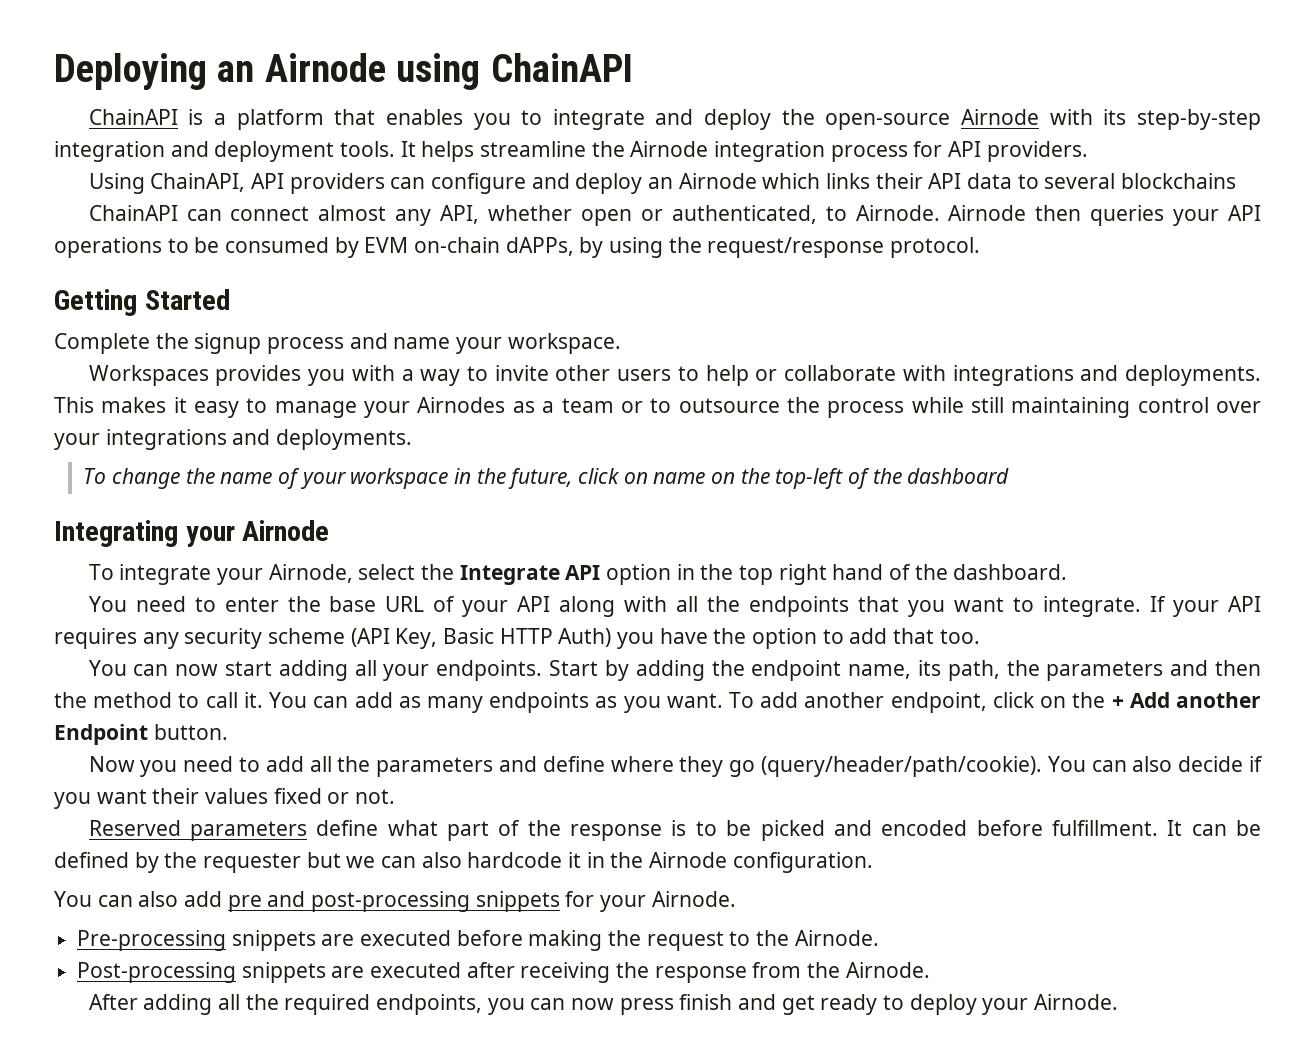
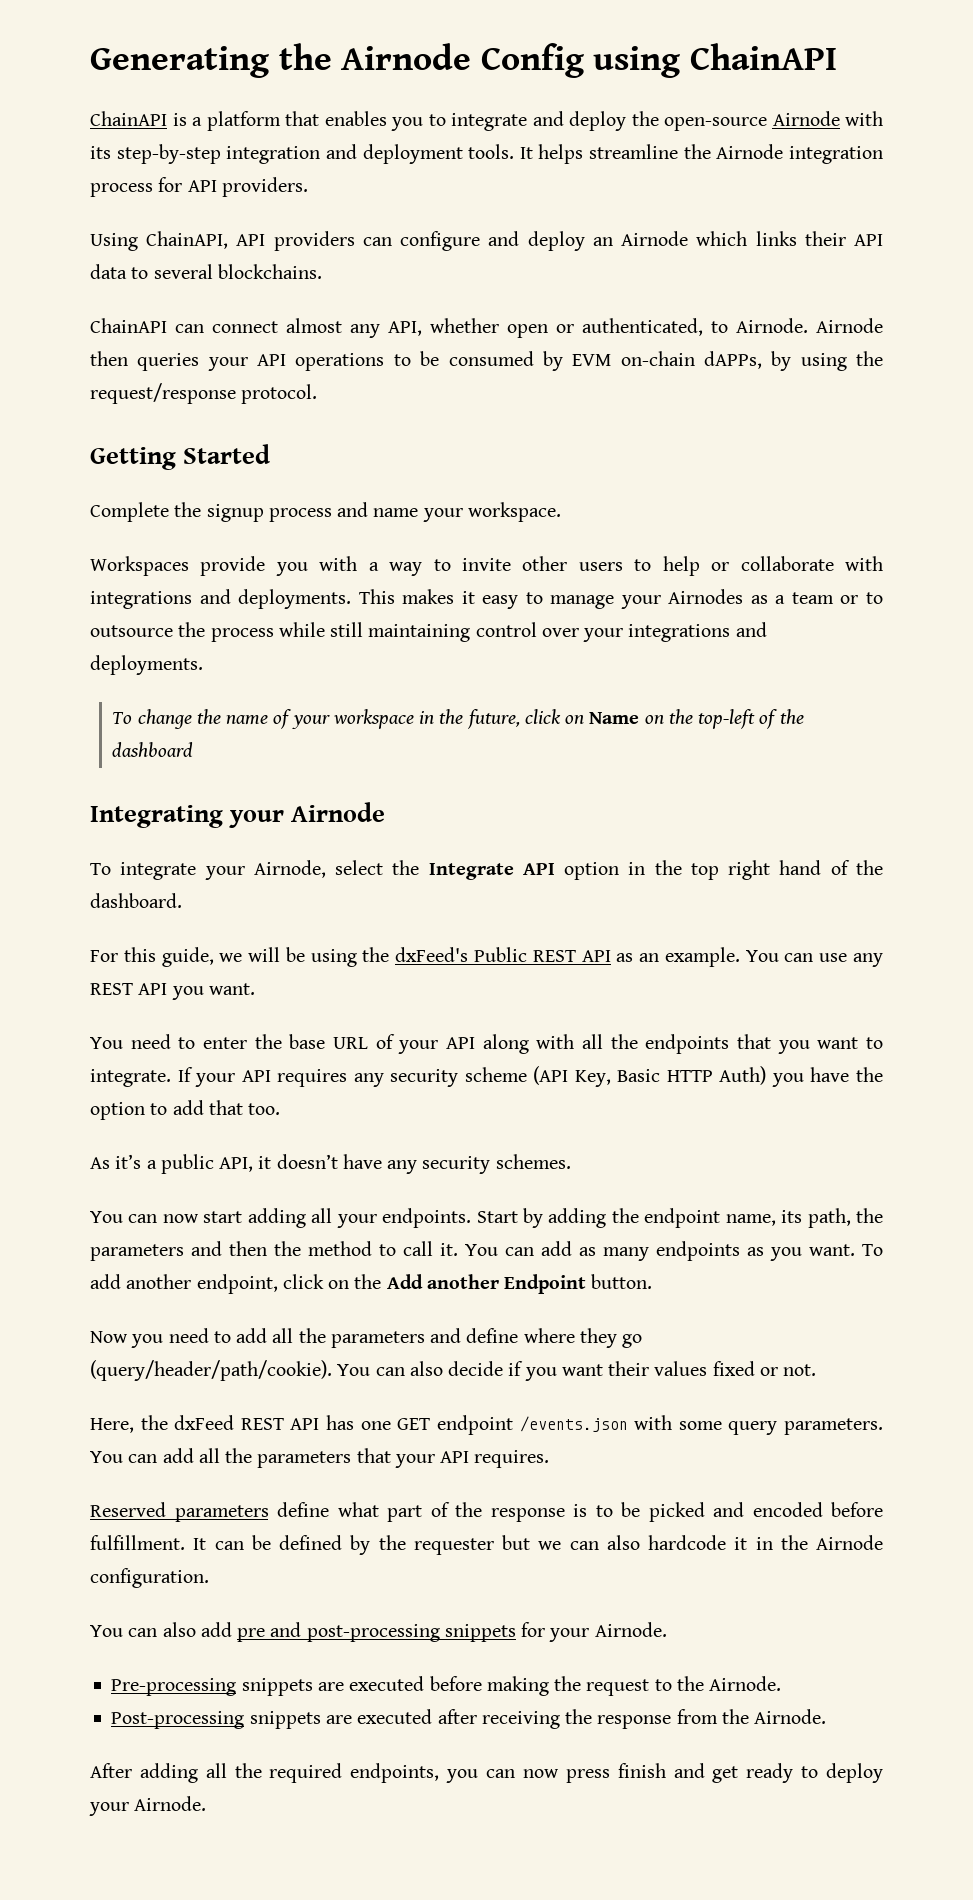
- Deploying an Airnode using ChainAPI
+ Generating the Airnode Config using ChainAPI
- Using ChainAPI, API providers can configure and deploy an Airnode which links their API data to several blockchains
+ Using ChainAPI, API providers can configure and deploy an Airnode which links their API data to several blockchains.
- Workspaces provides you with a way to invite other users to help or collaborate with integrations and deployments.
+ Workspaces provide you with a way to invite other users to help or collaborate with integrations and deployments.
- To change the name of your workspace in the future, click on name on the top-left of the dashboard
+ To change the name of your workspace in the future, click on Name on the top-left of the dashboard
+ For this guide, we will be using the dxFeed's Public REST API as an example. You can use any REST API you want.
+ As it’s a public API, it doesn’t have any security schemes.
- To add another endpoint, click on the + Add another Endpoint button.
+ To add another endpoint, click on the Add another Endpoint button.
+ Here, the dxFeed REST API has one GET endpoint /events.json with some query parameters. You can add all the parameters that your API requires.

